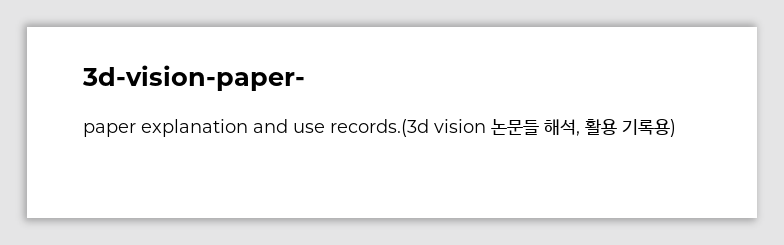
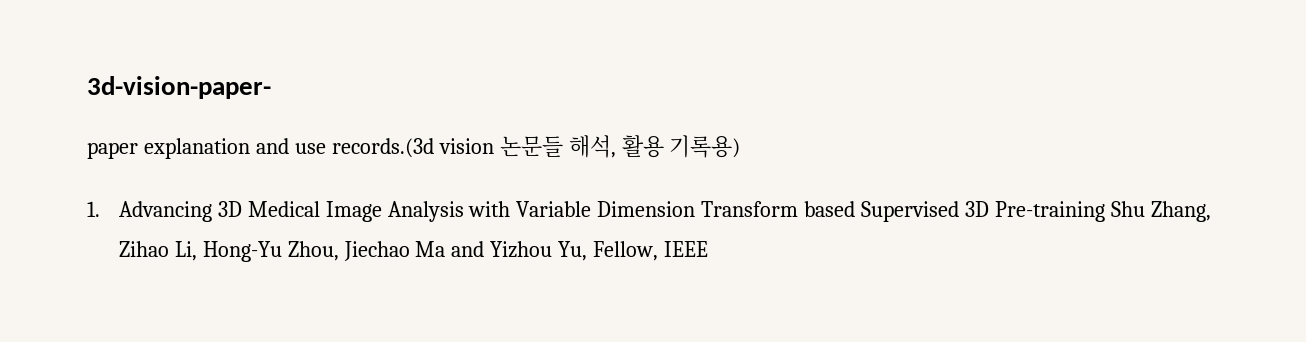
+ 1. Advancing 3D Medical Image Analysis with Variable Dimension Transform based Supervised 3D Pre-training Shu Zhang, Zihao Li, Hong-Yu Zhou, Jiechao Ma and Yizhou Yu, Fellow, IEEE

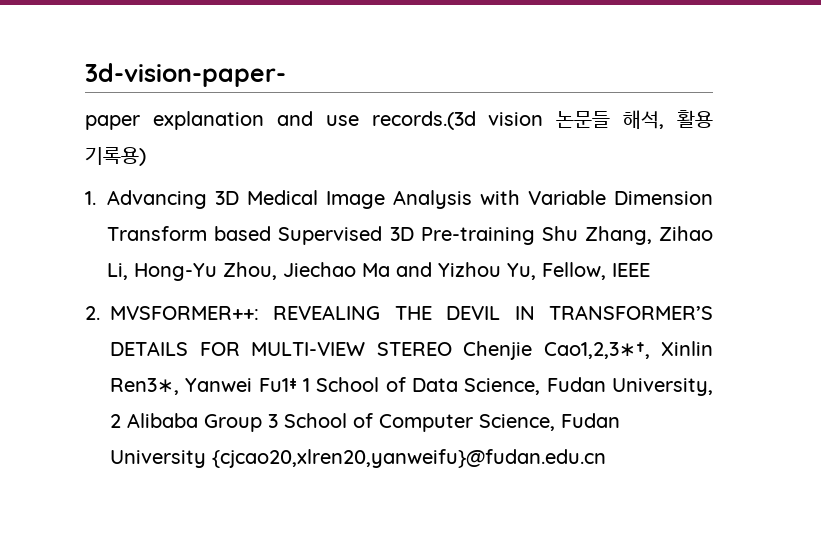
+ 2. MVSFORMER++: REVEALING THE DEVIL IN TRANSFORMER’S DETAILS FOR MULTI-VIEW STEREO Chenjie Cao1,2,3∗†, Xinlin Ren3∗, Yanwei Fu1‡ 1 School of Data Science, Fudan University, 2 Alibaba Group 3 School of Computer Science, Fudan University {cjcao20,xlren20,yanweifu}@fudan.edu.cn

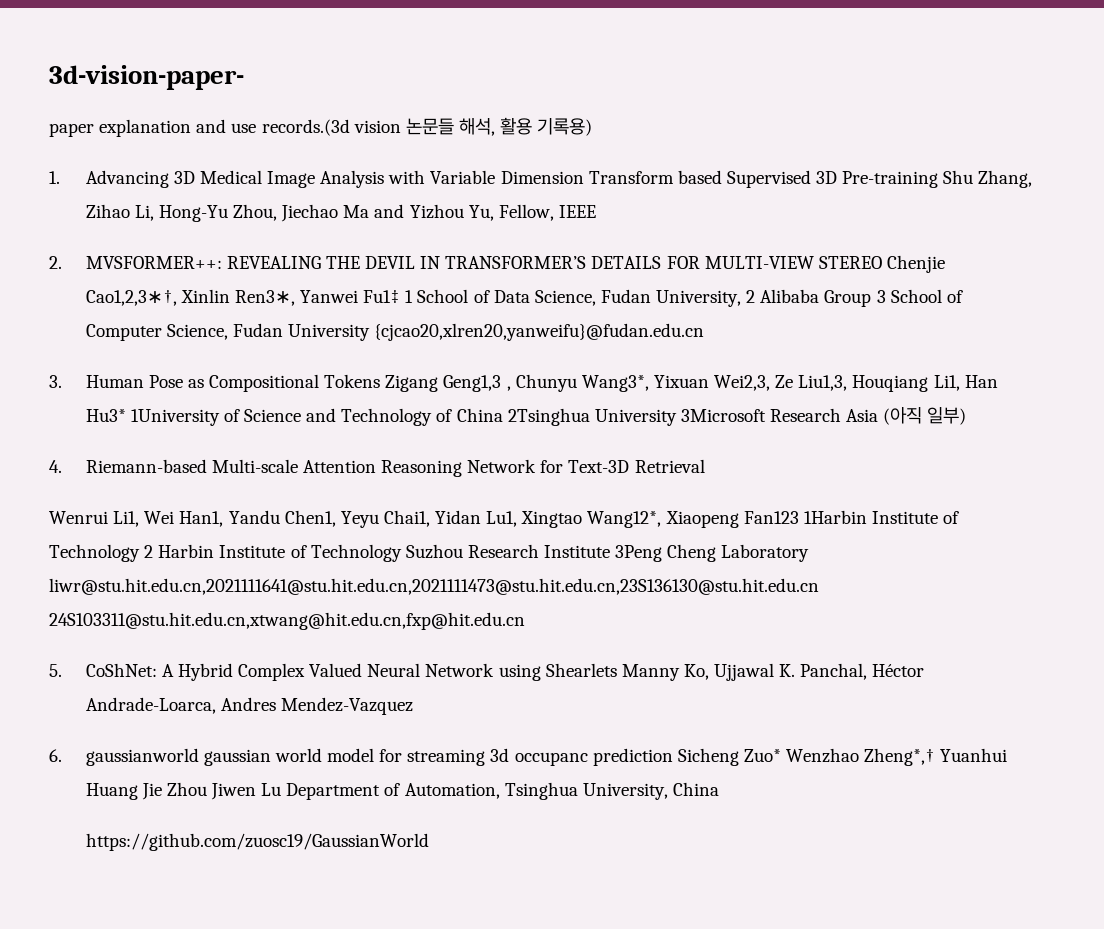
+ 3. Human Pose as Compositional Tokens Zigang Geng1,3 , Chunyu Wang3*, Yixuan Wei2,3, Ze Liu1,3, Houqiang Li1, Han Hu3* 1University of Science and Technology of China 2Tsinghua University 3Microsoft Research Asia (아직 일부)
+ 4. Riemann-based Multi-scale Attention Reasoning Network for Text-3D Retrieval
+ Wenrui Li1, Wei Han1, Yandu Chen1, Yeyu Chai1, Yidan Lu1, Xingtao Wang12*, Xiaopeng Fan123 1Harbin Institute of Technology 2 Harbin Institute of Technology Suzhou Research Institute 3Peng Cheng Laboratory liwr@stu.hit.edu.cn,2021111641@stu.hit.edu.cn,2021111473@stu.hit.edu.cn,23S136130@stu.hit.edu.cn 24S103311@stu.hit.edu.cn,xtwang@hit.edu.cn,fxp@hit.edu.cn
+ 5. CoShNet: A Hybrid Complex Valued Neural Network using Shearlets Manny Ko, Ujjawal K. Panchal, Héctor Andrade-Loarca, Andres Mendez-Vazquez
+ 6. gaussianworld gaussian world model for streaming 3d occupanc prediction Sicheng Zuo* Wenzhao Zheng*,† Yuanhui Huang Jie Zhou Jiwen Lu Department of Automation, Tsinghua University, China
+ https://github.com/zuosc19/GaussianWorld

